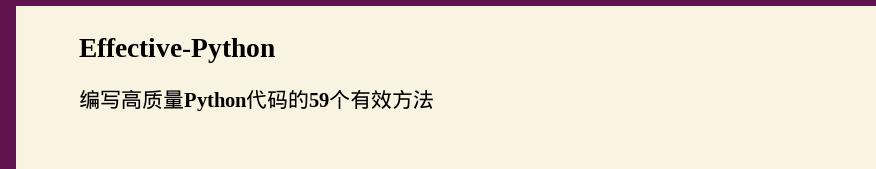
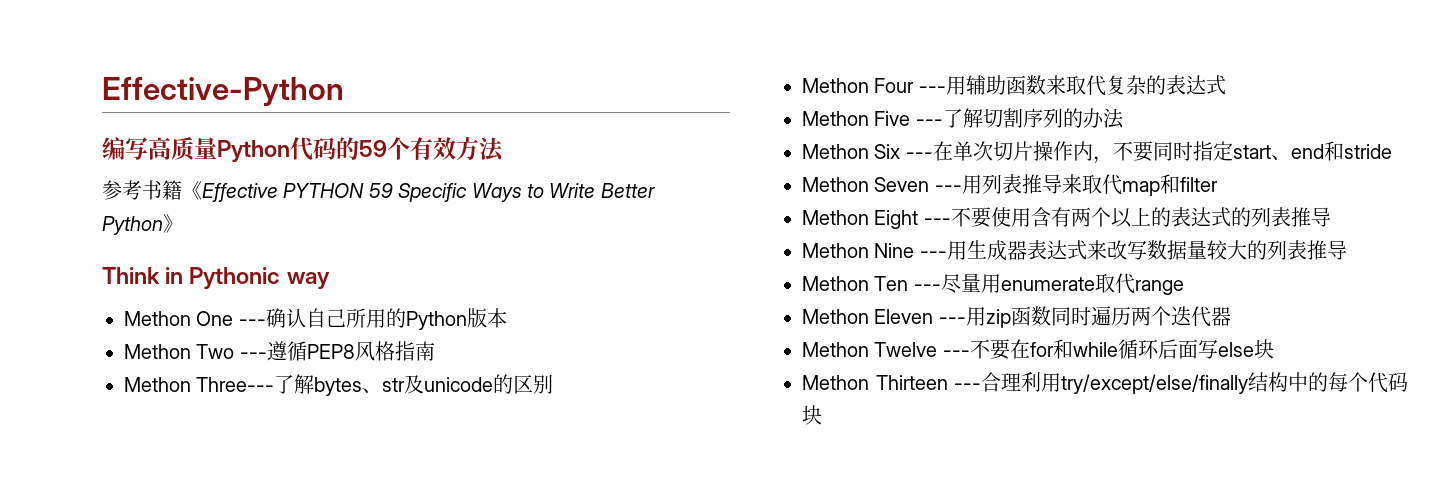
+ 参考书籍《Effective PYTHON 59 Specific Ways to Write Better Python》
+ Think in Pythonic way
+ Methon One ---确认自己所用的Python版本
+ Methon Two ---遵循PEP8风格指南
+ Methon Three---了解bytes、str及unicode的区别
+ Methon Four ---用辅助函数来取代复杂的表达式
+ Methon Five ---了解切割序列的办法
+ Methon Six ---在单次切片操作内，不要同时指定start、end和stride
+ Methon Seven ---用列表推导来取代map和filter
+ Methon Eight ---不要使用含有两个以上的表达式的列表推导
+ Methon Nine ---用生成器表达式来改写数据量较大的列表推导
+ Methon Ten ---尽量用enumerate取代range
+ Methon Eleven ---用zip函数同时遍历两个迭代器
+ Methon Twelve ---不要在for和while循环后面写else块
+ Methon Thirteen ---合理利用try/except/else/finally结构中的每个代码块

